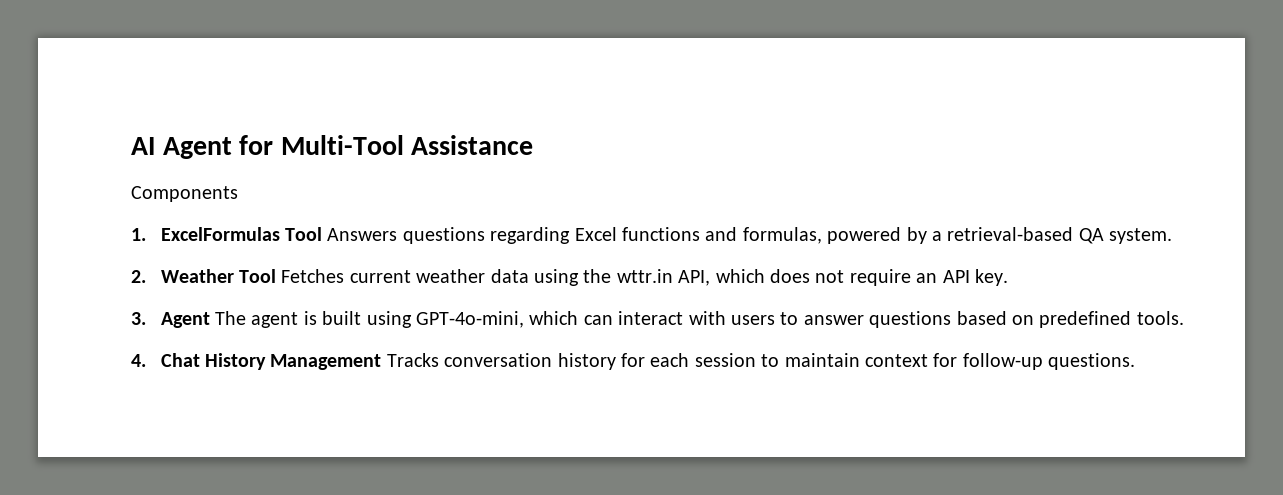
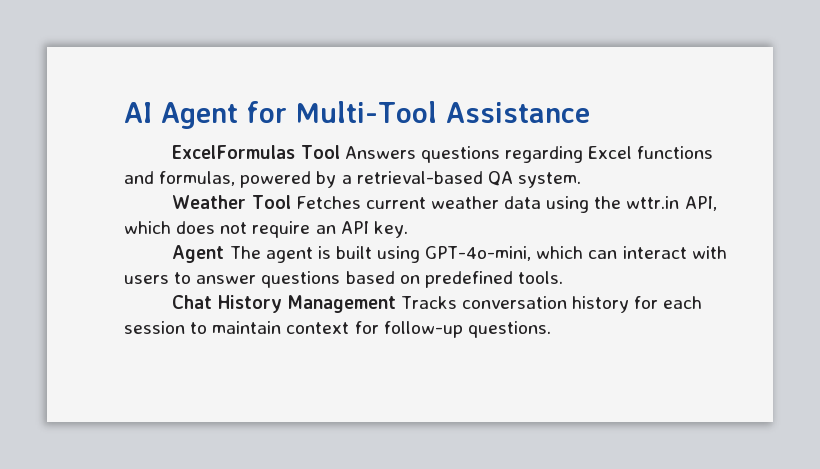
- Components
- 1. ExcelFormulas Tool Answers questions regarding Excel functions and formulas, powered by a retrieval-based QA system.
+ ExcelFormulas Tool Answers questions regarding Excel functions and formulas, powered by a retrieval-based QA system.
- 2. Weather Tool Fetches current weather data using the wttr.in API, which does not require an API key.
+ Weather Tool Fetches current weather data using the wttr.in API, which does not require an API key.
- 3. Agent The agent is built using GPT-4o-mini, which can interact with users to answer questions based on predefined tools.
+ Agent The agent is built using GPT-4o-mini, which can interact with users to answer questions based on predefined tools.
- 4. Chat History Management Tracks conversation history for each session to maintain context for follow-up questions.
+ Chat History Management Tracks conversation history for each session to maintain context for follow-up questions.

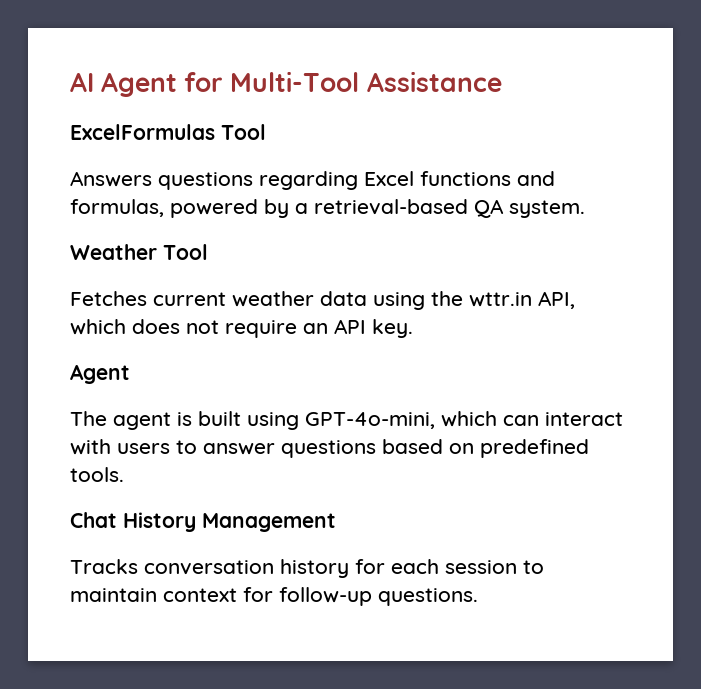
- ExcelFormulas Tool Answers questions regarding Excel functions and formulas, powered by a retrieval-based QA system.
+ ExcelFormulas Tool
+ Answers questions regarding Excel functions and formulas, powered by a retrieval-based QA system.
- Weather Tool Fetches current weather data using the wttr.in API, which does not require an API key.
- Agent The agent is built using GPT-4o-mini, which can interact with users to answer questions based on predefined tools.
+ Weather Tool
+ Fetches current weather data using the wttr.in API, which does not require an API key.
+ Agent
+ The agent is built using GPT-4o-mini, which can interact with users to answer questions based on predefined tools.
- Chat History Management Tracks conversation history for each session to maintain context for follow-up questions.
+ Chat History Management
+ Tracks conversation history for each session to maintain context for follow-up questions.

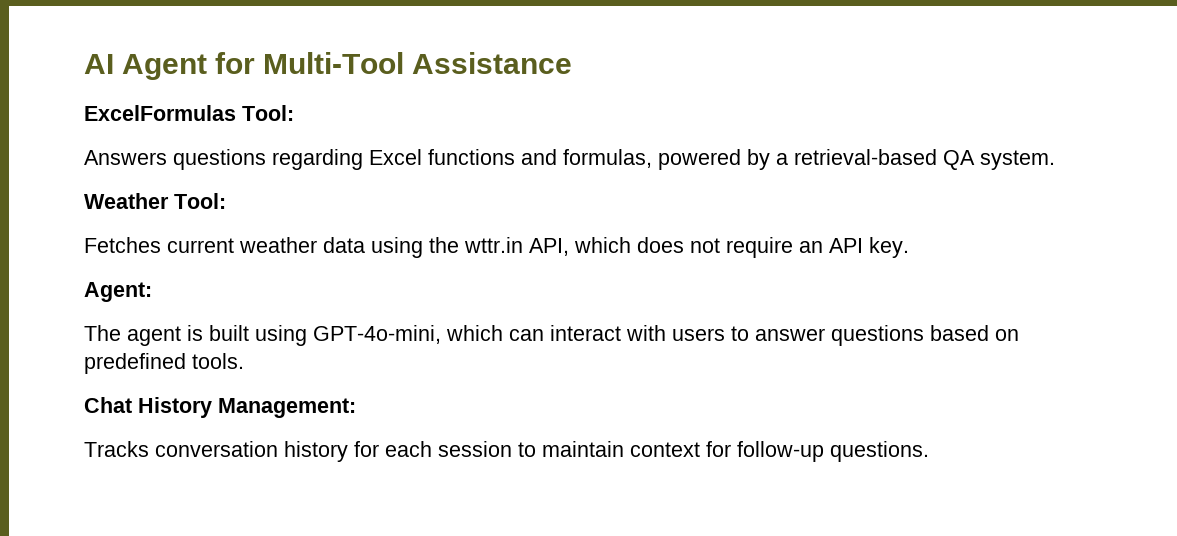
- ExcelFormulas Tool
+ ExcelFormulas Tool:
- Weather Tool
+ Weather Tool:
  Fetches current weather data using the wttr.in API, which does not require an API key.
- Agent
+ Agent:
- Chat History Management
+ Chat History Management:

